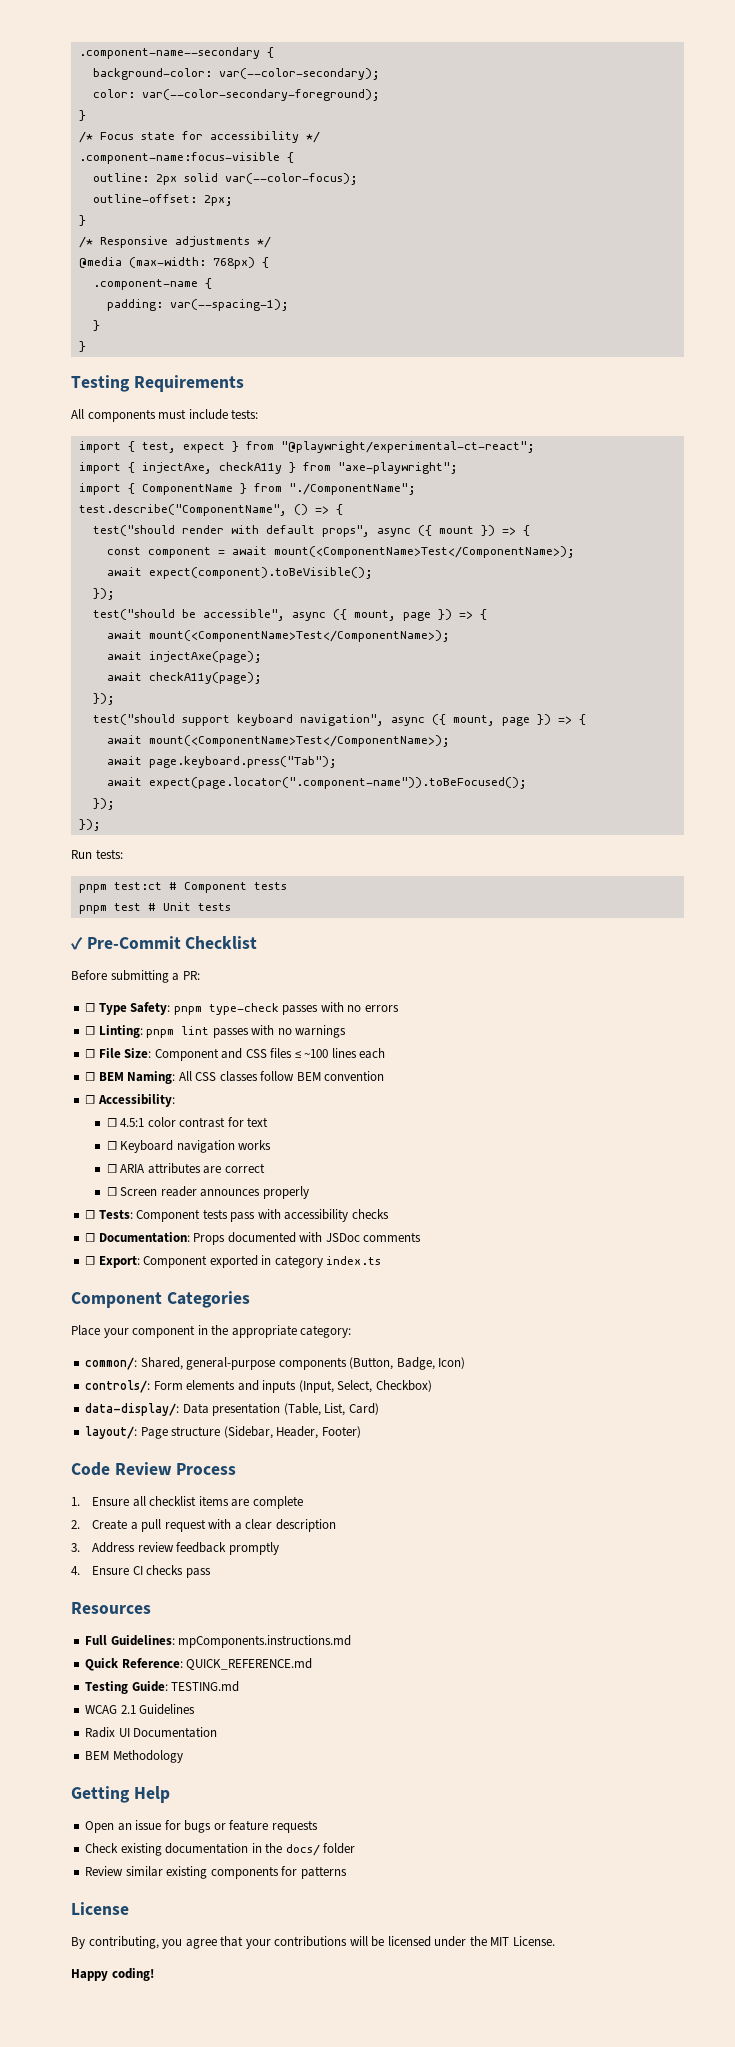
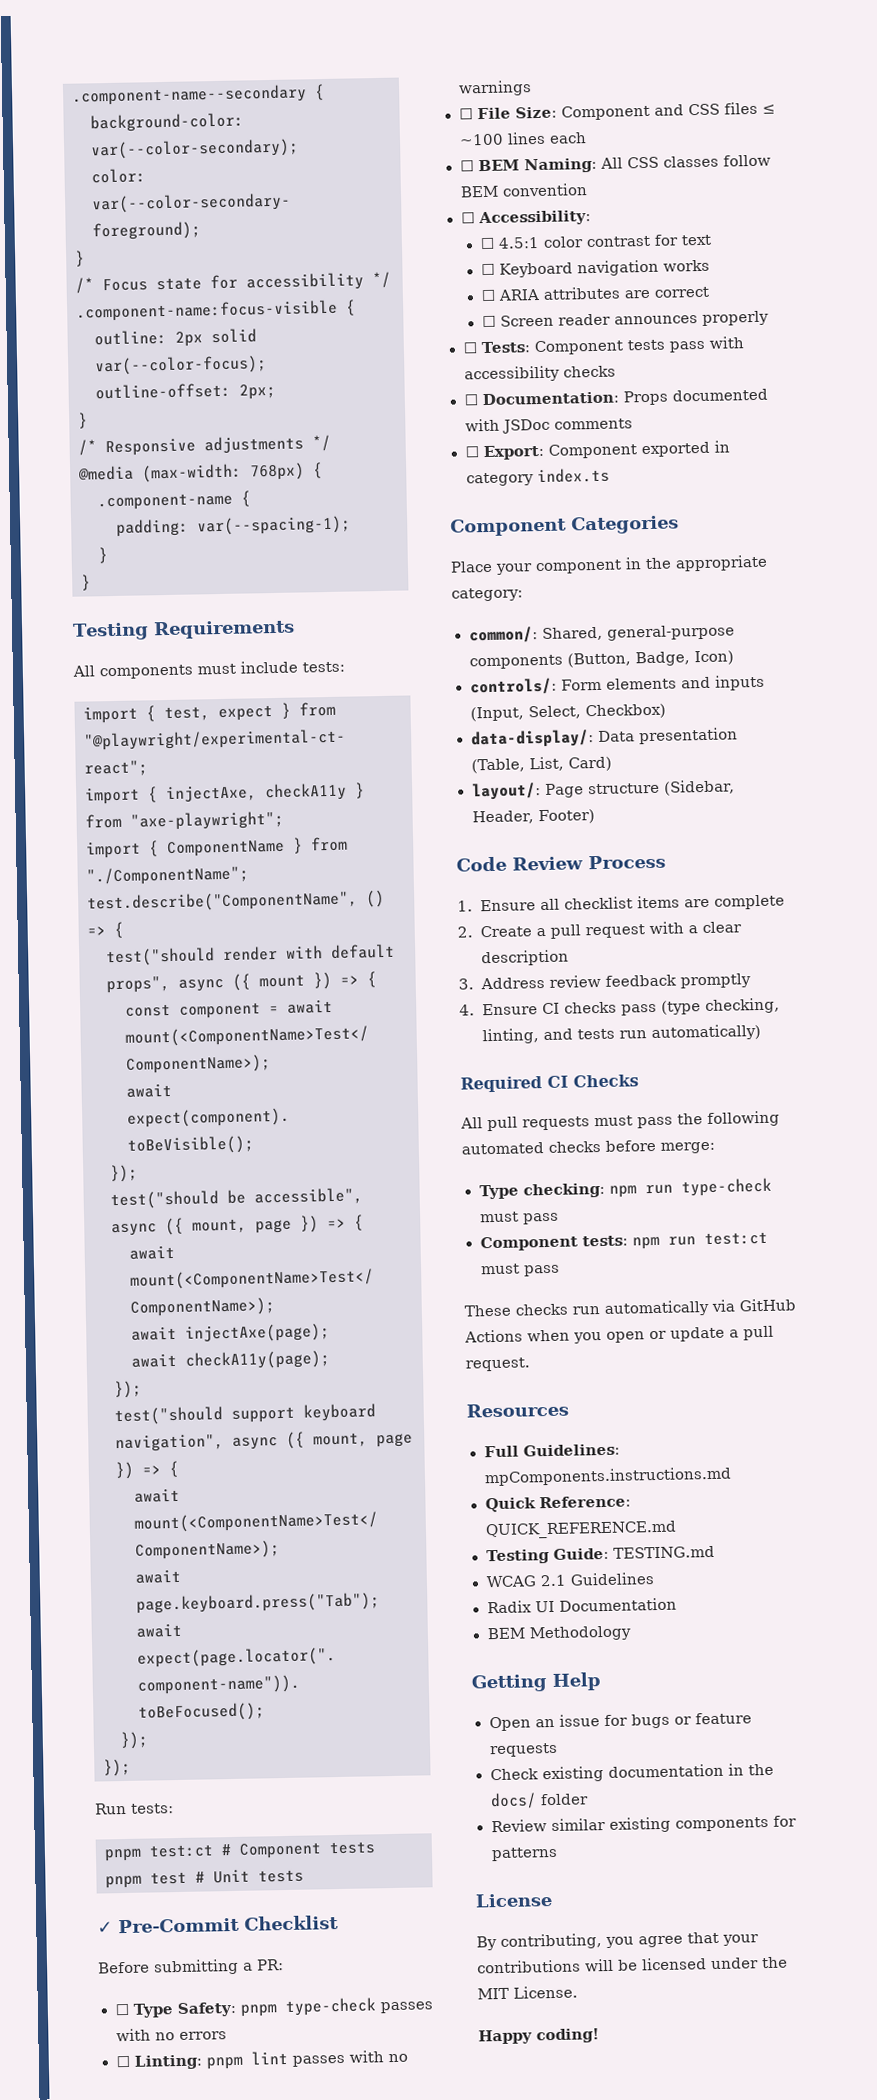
- 4. Ensure CI checks pass
+ 4. Ensure CI checks pass (type checking, linting, and tests run automatically)
+ Required CI Checks
+ All pull requests must pass the following automated checks before merge:
+ Type checking: npm run type-check must pass
+ Component tests: npm run test:ct must pass
+ These checks run automatically via GitHub Actions when you open or update a pull request.

